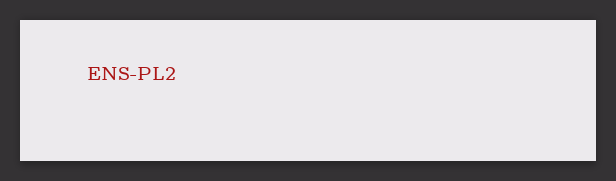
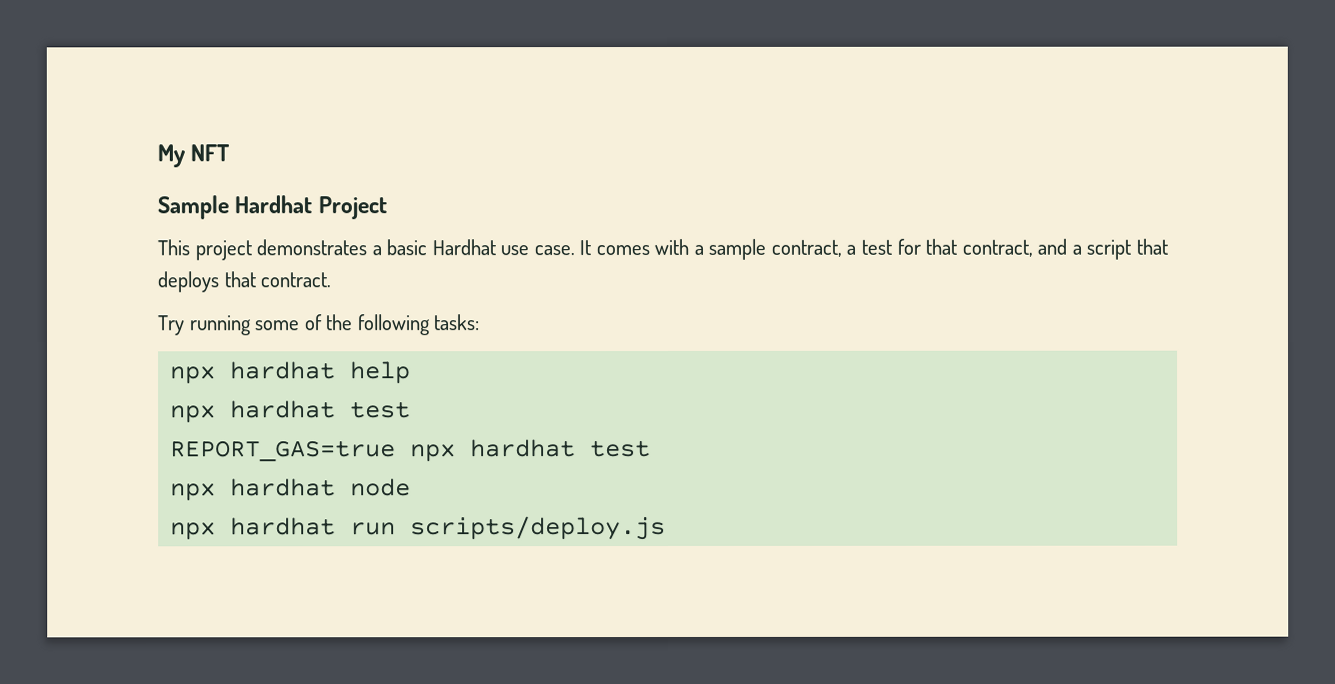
- ENS-PL2
+ My NFT
+ Sample Hardhat Project
+ This project demonstrates a basic Hardhat use case. It comes with a sample contract, a test for that contract, and a script that deploys that contract.
+ Try running some of the following tasks:
+ npx hardhat help
+ npx hardhat test
+ REPORT_GAS=true npx hardhat test
+ npx hardhat node
+ npx hardhat run scripts/deploy.js

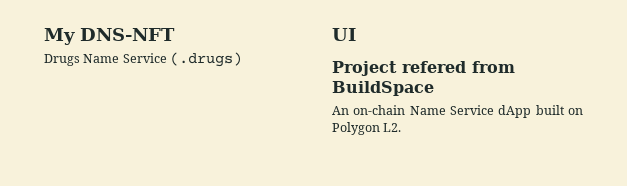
- My NFT
- Sample Hardhat Project
- This project demonstrates a basic Hardhat use case. It comes with a sample contract, a test for that contract, and a script that deploys that contract.
- Try running some of the following tasks:
- npx hardhat help
- npx hardhat test
- REPORT_GAS=true npx hardhat test
- npx hardhat node
- npx hardhat run scripts/deploy.js
+ My DNS-NFT
+ Drugs Name Service (.drugs)
+ UI
+ Project refered from BuildSpace
+ An on-chain Name Service dApp built on Polygon L2.

